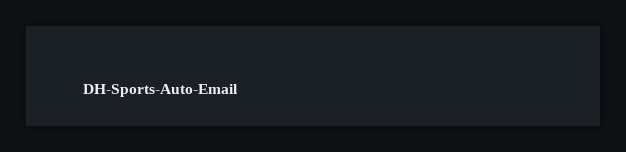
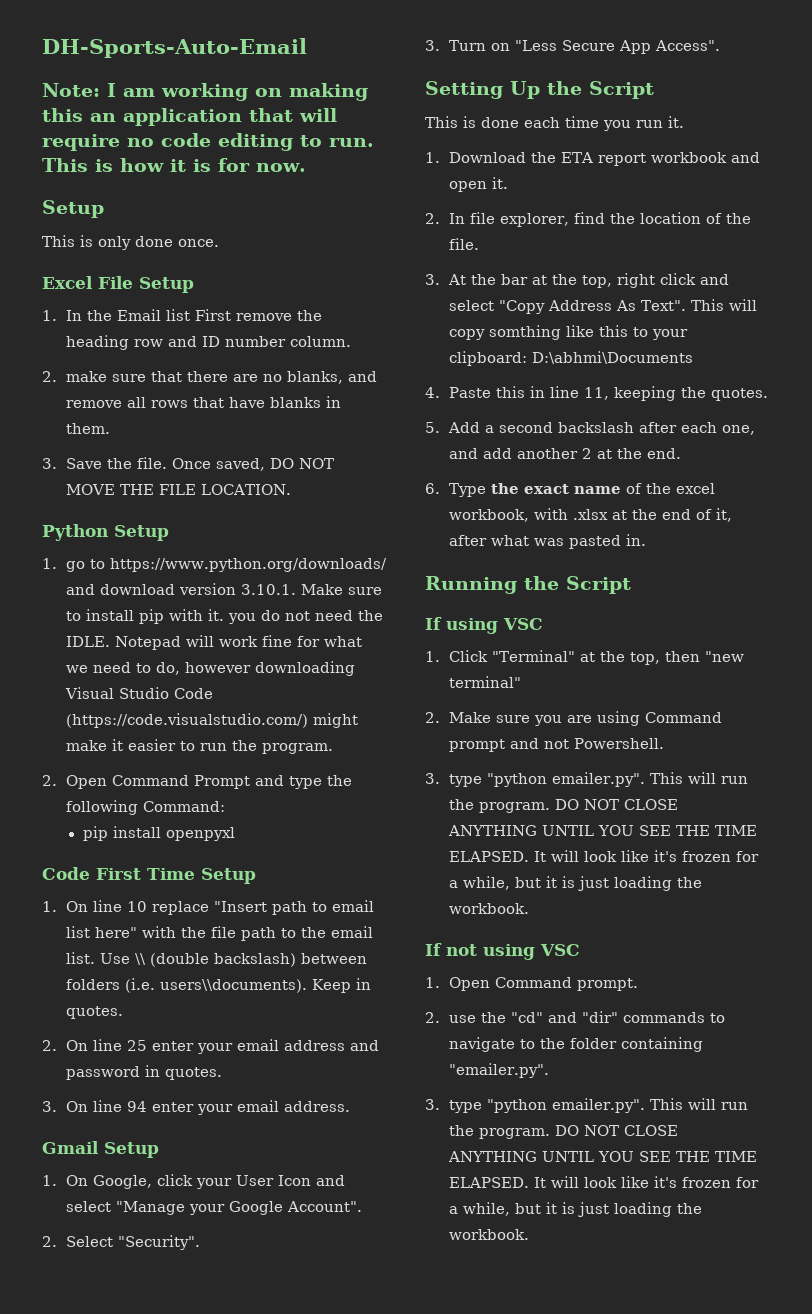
+ Note: I am working on making this an application that will require no code editing to run. This is how it is for now.
+ Setup
+ This is only done once.
+ Excel File Setup
+ 1. In the Email list First remove the heading row and ID number column.
+ 2. make sure that there are no blanks, and remove all rows that have blanks in them.
+ 3. Save the file. Once saved, DO NOT MOVE THE FILE LOCATION.
+ Python Setup
+ 1. go to https://www.python.org/downloads/ and download version 3.10.1. Make sure to install pip with it. you do not need the IDLE. Notepad will work fine for what we need to do, however downloading Visual Studio Code (https://code.visualstudio.com/) might make it easier to run the program.
+ 2. Open Command Prompt and type the following Command:
+ pip install openpyxl
+ Code First Time Setup
+ 1. On line 10 replace "Insert path to email list here" with the file path to the email list. Use \\ (double backslash) between folders (i.e. users\\documents). Keep in quotes.
+ 2. On line 25 enter your email address and password in quotes.
+ 3. On line 94 enter your email address.
+ Gmail Setup
+ 1. On Google, click your User Icon and select "Manage your Google Account".
+ 2. Select "Security".
+ 3. Turn on "Less Secure App Access".
+ Setting Up the Script
+ This is done each time you run it.
+ 1. Download the ETA report workbook and open it.
+ 2. In file explorer, find the location of the file.
+ 3. At the bar at the top, right click and select "Copy Address As Text". This will copy somthing like this to your clipboard: D:\abhmi\Documents
+ 4. Paste this in line 11, keeping the quotes.
+ 5. Add a second backslash after each one, and add another 2 at the end.
+ 6. Type the exact name of the excel workbook, with .xlsx at the end of it, after what was pasted in.
+ Running the Script
+ If using VSC
+ 1. Click "Terminal" at the top, then "new terminal"
+ 2. Make sure you are using Command prompt and not Powershell.
+ 3. type "python emailer.py". This will run the program. DO NOT CLOSE ANYTHING UNTIL YOU SEE THE TIME ELAPSED. It will look like it's frozen for a while, but it is just loading the workbook.
+ If not using VSC
+ 1. Open Command prompt.
+ 2. use the "cd" and "dir" commands to navigate to the folder containing "emailer.py".
+ 3. type "python emailer.py". This will run the program. DO NOT CLOSE ANYTHING UNTIL YOU SEE THE TIME ELAPSED. It will look like it's frozen for a while, but it is just loading the workbook.

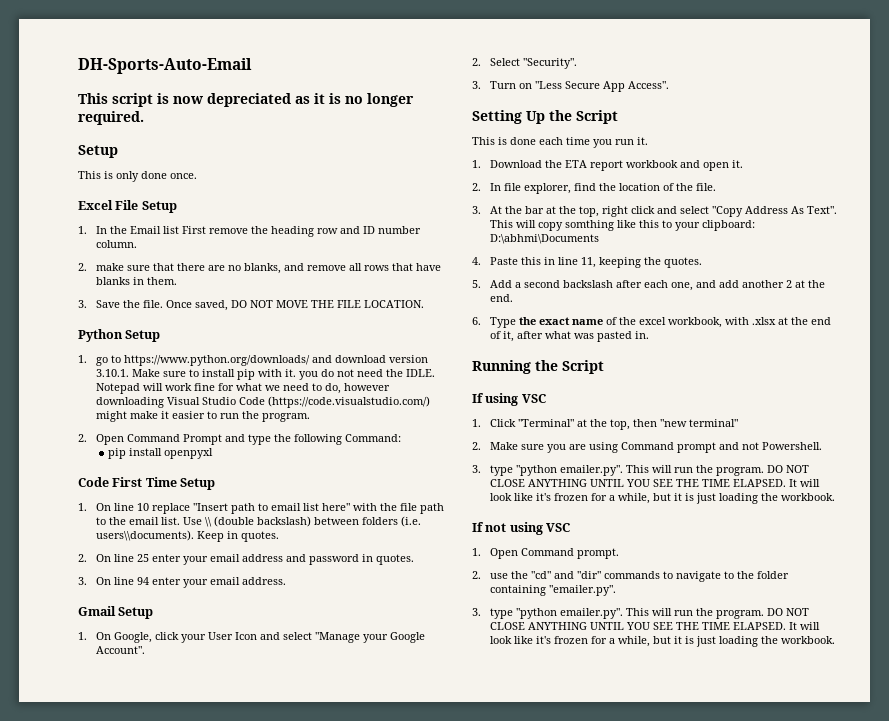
- Note: I am working on making this an application that will require no code editing to run. This is how it is for now.
+ This script is now depreciated as it is no longer required.

